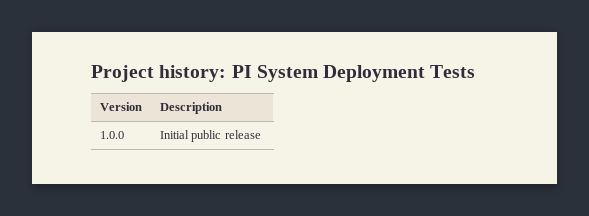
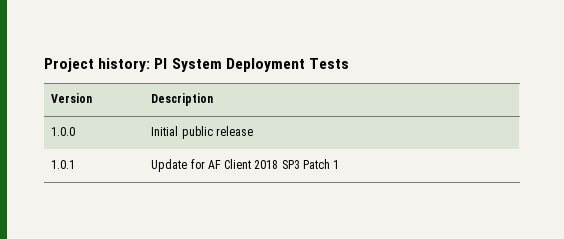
+ 1.0.1 | Update for AF Client 2018 SP3 Patch 1

